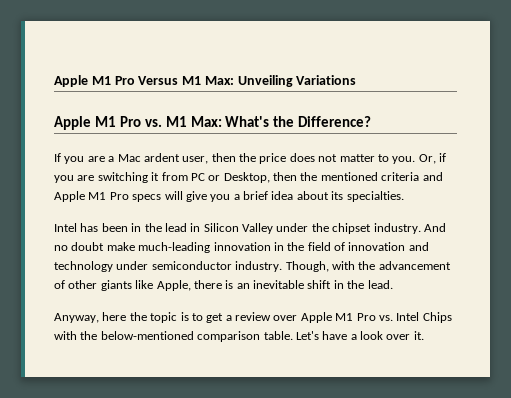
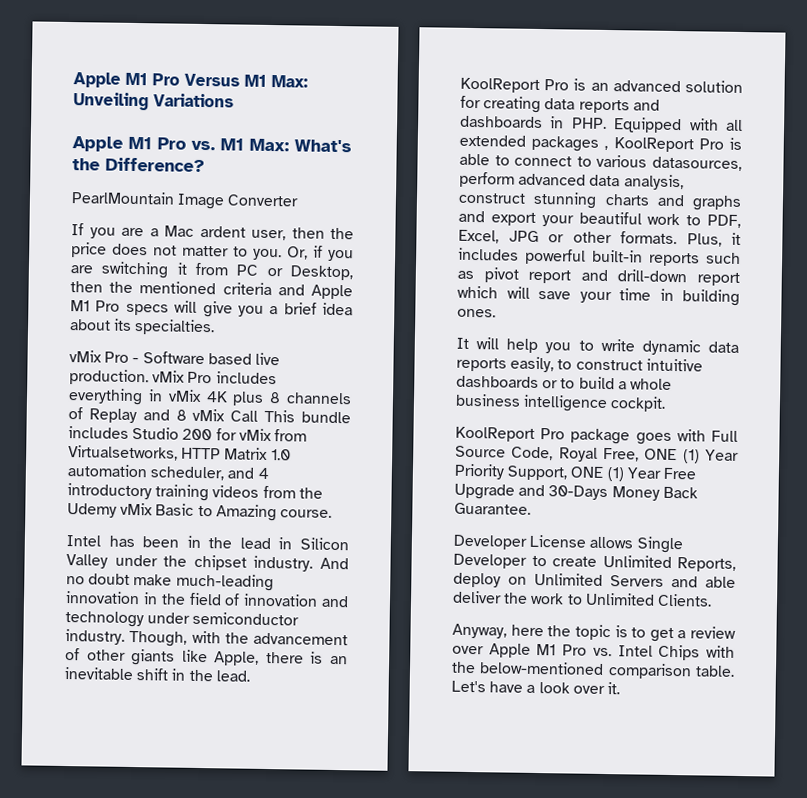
+ PearlMountain Image Converter
+ vMix Pro - Software based live production. vMix Pro includes everything in vMix 4K plus 8 channels of Replay and 8 vMix Call This bundle includes Studio 200 for vMix from Virtualsetworks, HTTP Matrix 1.0 automation scheduler, and 4 introductory training videos from the Udemy vMix Basic to Amazing course.
+ KoolReport Pro is an advanced solution for creating data reports and dashboards in PHP. Equipped with all extended packages , KoolReport Pro is able to connect to various datasources, perform advanced data analysis, construct stunning charts and graphs and export your beautiful work to PDF, Excel, JPG or other formats. Plus, it includes powerful built-in reports such as pivot report and drill-down report which will save your time in building ones.
+ It will help you to write dynamic data reports easily, to construct intuitive dashboards or to build a whole business intelligence cockpit.
+ KoolReport Pro package goes with Full Source Code, Royal Free, ONE (1) Year Priority Support, ONE (1) Year Free Upgrade and 30-Days Money Back Guarantee.
+ Developer License allows Single Developer to create Unlimited Reports, deploy on Unlimited Servers and able deliver the work to Unlimited Clients.

